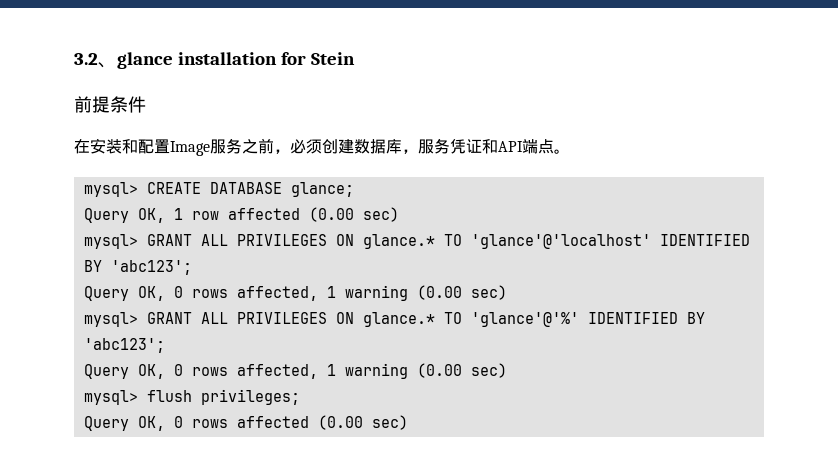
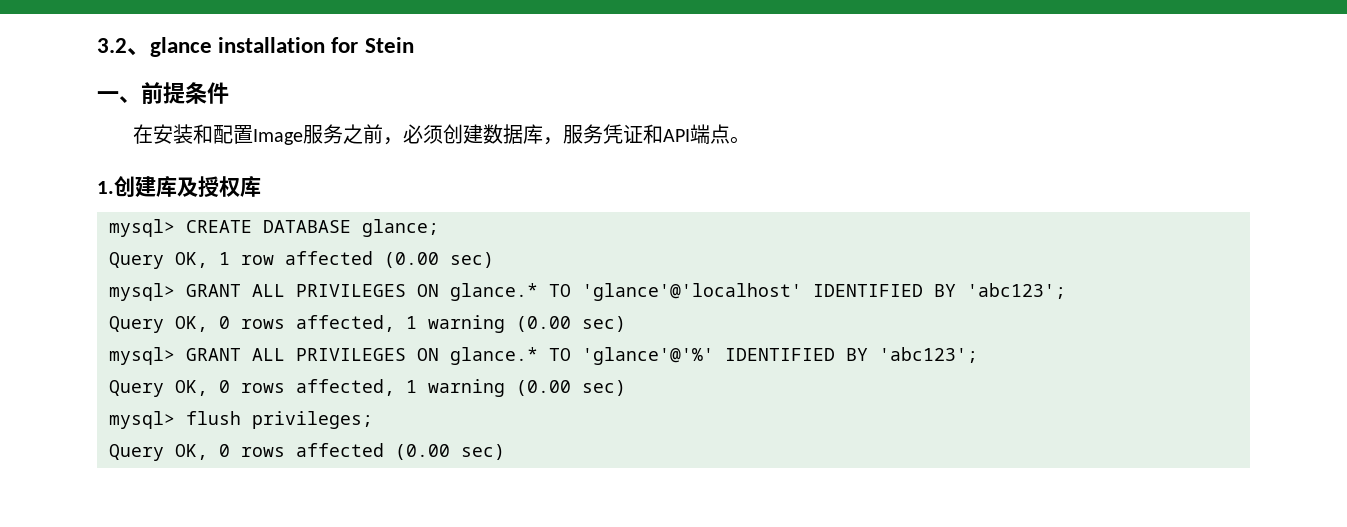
- 前提条件
+ 一、前提条件
+ 1.创建库及授权库

